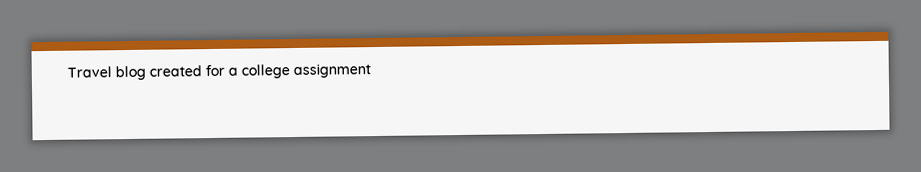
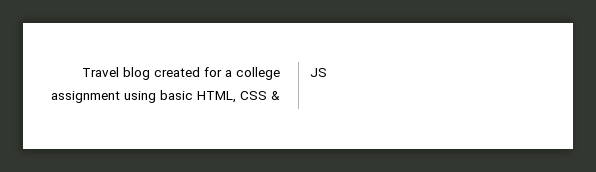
- Travel blog created for a college assignment
+ Travel blog created for a college assignment using basic HTML, CSS & JS

